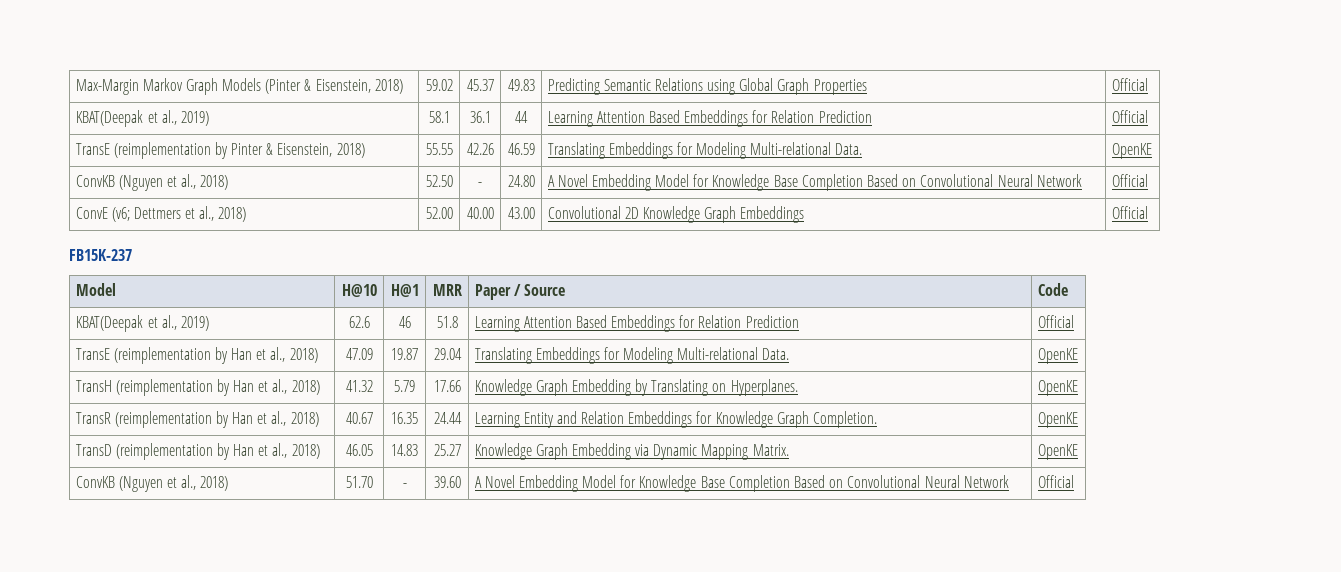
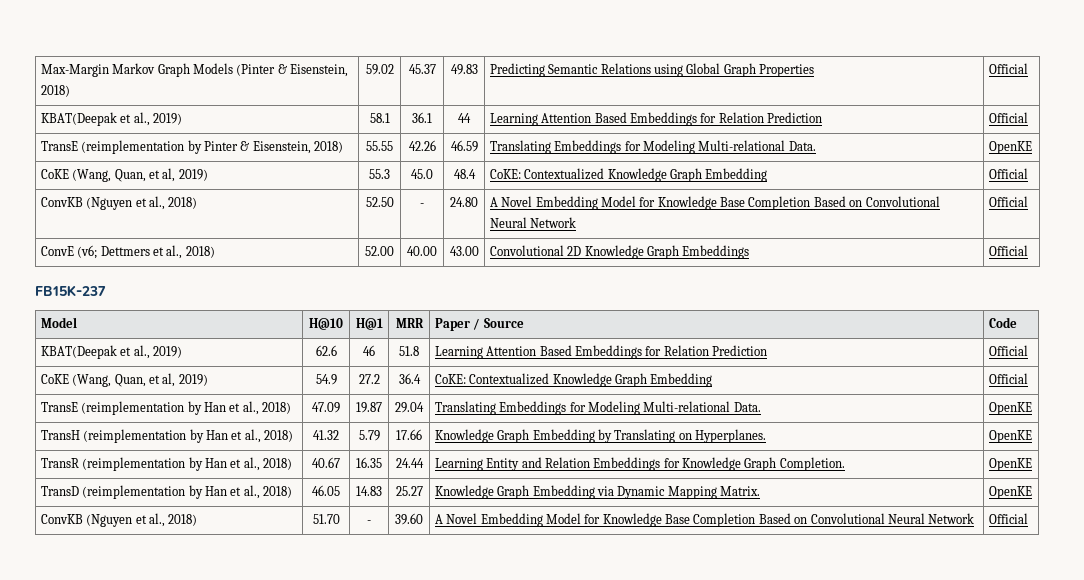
+ CoKE (Wang, Quan, et al, 2019) | 55.3 | 45.0 | 48.4 | CoKE: Contextualized Knowledge Graph Embedding | Official
+ CoKE (Wang, Quan, et al, 2019) | 54.9 | 27.2 | 36.4 | CoKE: Contextualized Knowledge Graph Embedding | Official

